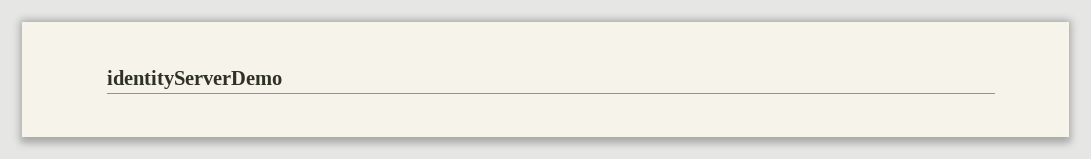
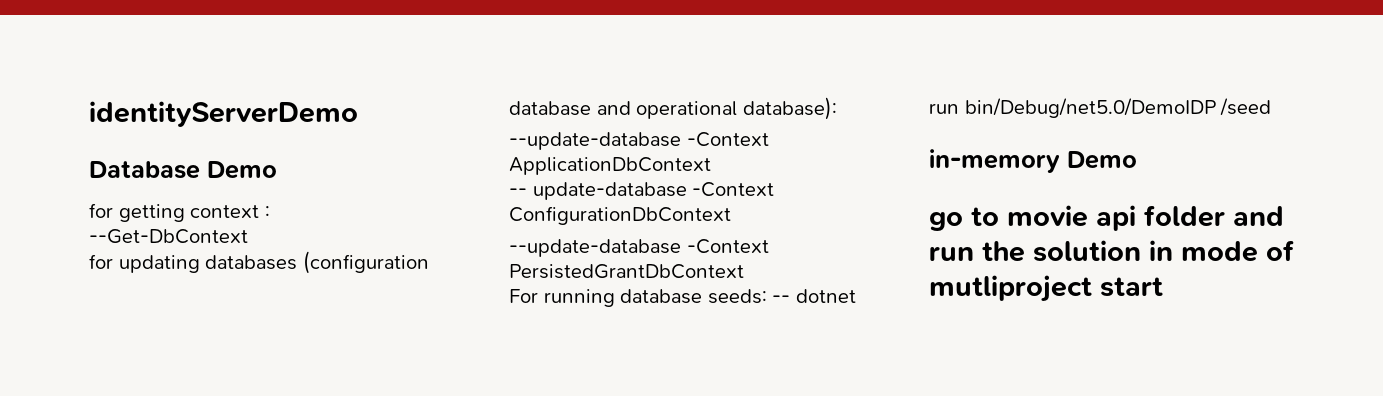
+ Database Demo
+ for getting context :
+ --Get-DbContext
+ for updating databases (configuration database and operational database):
+ --update-database -Context ApplicationDbContext
+ -- update-database -Context ConfigurationDbContext
+ --update-database -Context PersistedGrantDbContext
+ For running database seeds: -- dotnet run bin/Debug/net5.0/DemoIDP /seed
+ in-memory Demo
+ go to movie api folder and run the solution in mode of mutliproject start

